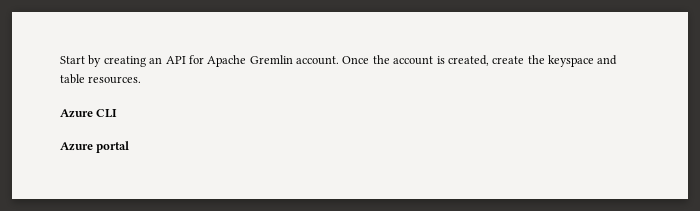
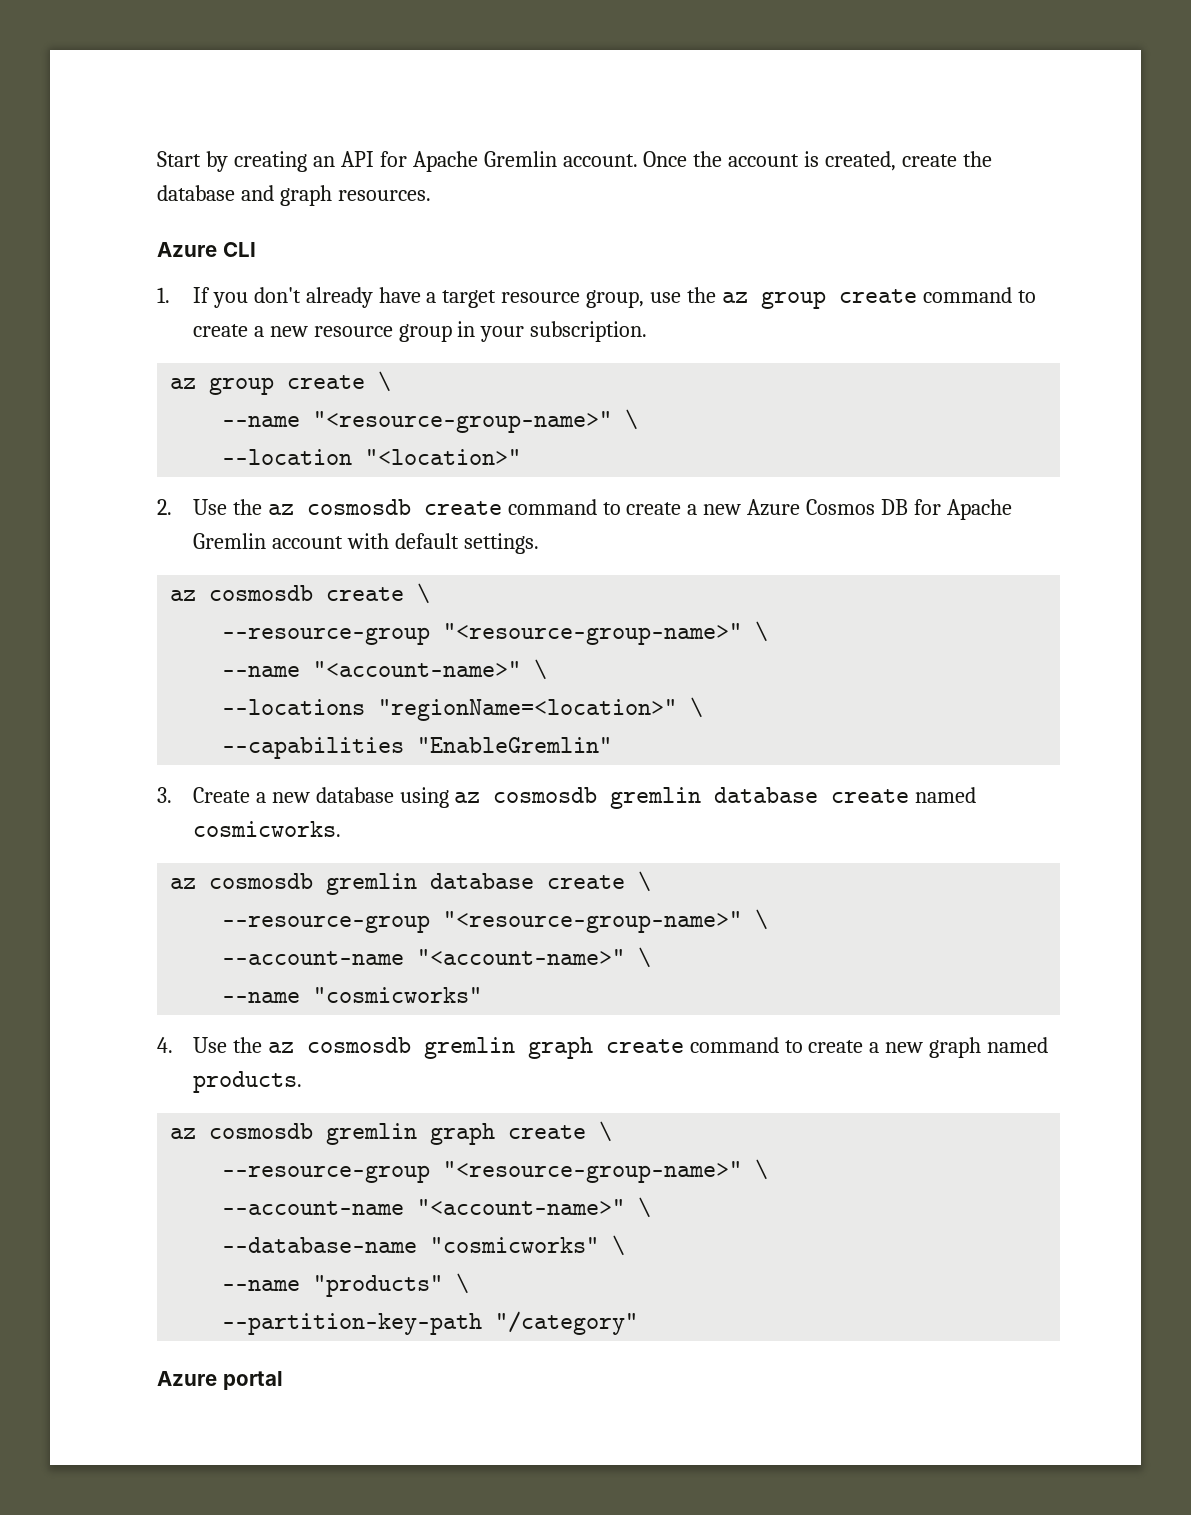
- Once the account is created, create the keyspace and table resources.
+ Once the account is created, create the database and graph resources.
+ 1. If you don't already have a target resource group, use the az group create command to create a new resource group in your subscription.
+ az group create \
+ --name "<resource-group-name>" \
+ --location "<location>"
+ 2. Use the az cosmosdb create command to create a new Azure Cosmos DB for Apache Gremlin account with default settings.
+ az cosmosdb create \
+ --resource-group "<resource-group-name>" \
+ --name "<account-name>" \
+ --locations "regionName=<location>" \
+ --capabilities "EnableGremlin"
+ 3. Create a new database using az cosmosdb gremlin database create named cosmicworks.
+ az cosmosdb gremlin database create \
+ --resource-group "<resource-group-name>" \
+ --account-name "<account-name>" \
+ --name "cosmicworks"
+ 4. Use the az cosmosdb gremlin graph create command to create a new graph named products.
+ az cosmosdb gremlin graph create \
+ --resource-group "<resource-group-name>" \
+ --account-name "<account-name>" \
+ --database-name "cosmicworks" \
+ --name "products" \
+ --partition-key-path "/category"

